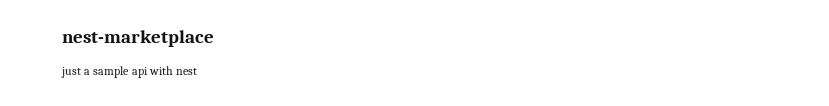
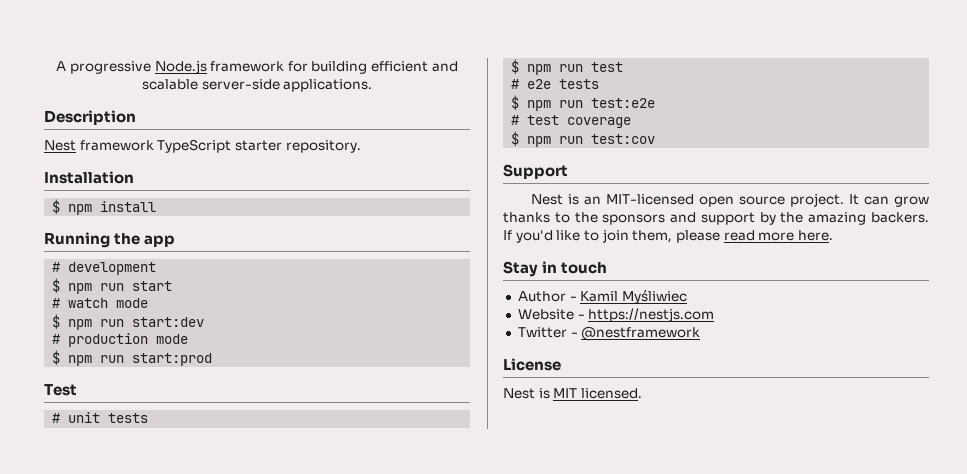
- nest-marketplace
- just a sample api with nest
+ A progressive Node.js framework for building efficient and scalable server-side applications.
+ Description
+ Nest framework TypeScript starter repository.
+ Installation
+ $ npm install
+ Running the app
+ # development
+ $ npm run start
+ # watch mode
+ $ npm run start:dev
+ # production mode
+ $ npm run start:prod
+ Test
+ # unit tests
+ $ npm run test
+ # e2e tests
+ $ npm run test:e2e
+ # test coverage
+ $ npm run test:cov
+ Support
+ Nest is an MIT-licensed open source project. It can grow thanks to the sponsors and support by the amazing backers. If you'd like to join them, please read more here.
+ Stay in touch
+ Author - Kamil Myśliwiec
+ Website - https://nestjs.com
+ Twitter - @nestframework
+ License
+ Nest is MIT licensed.

